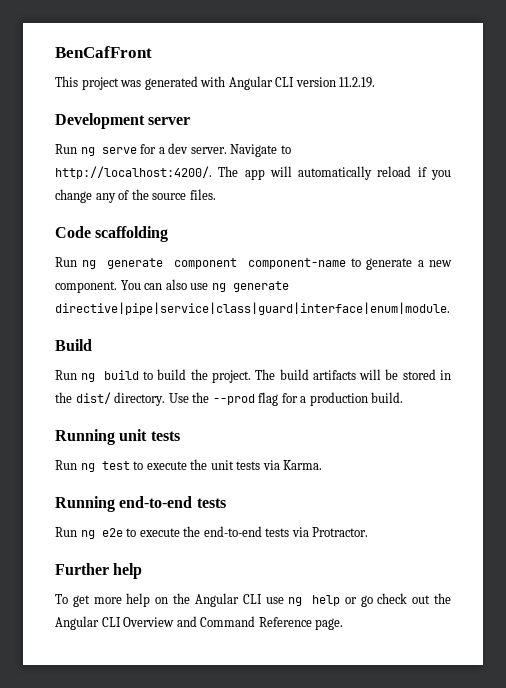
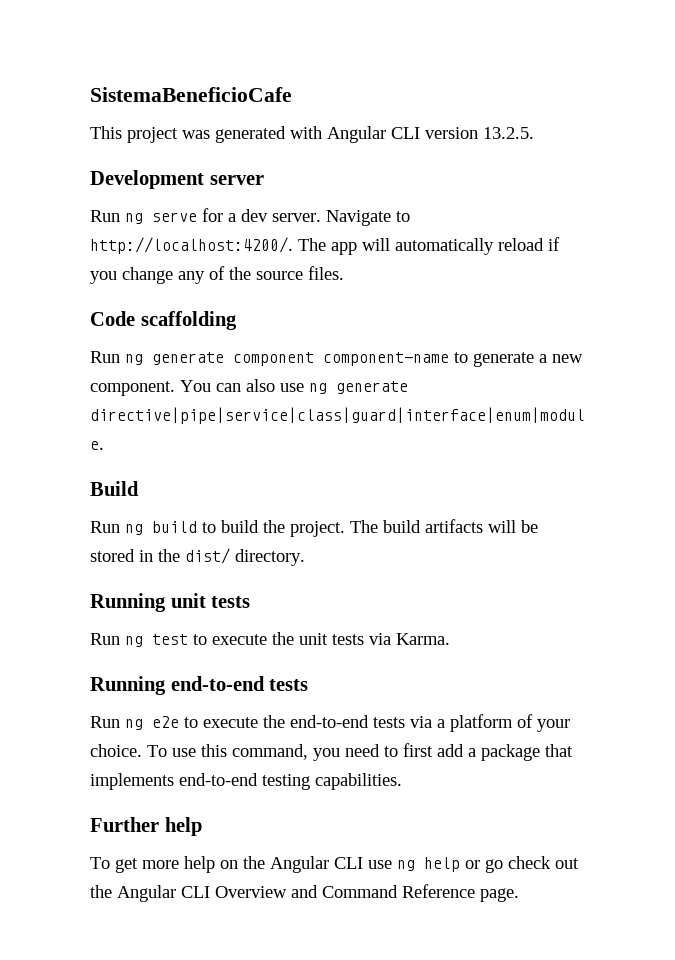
- BenCafFront
+ SistemaBeneficioCafe
- This project was generated with Angular CLI version 11.2.19.
+ This project was generated with Angular CLI version 13.2.5.
- Use the --prod flag for a production build.
- Run ng e2e to execute the end-to-end tests via Protractor.
+ Run ng e2e to execute the end-to-end tests via a platform of your choice. To use this command, you need to first add a package that implements end-to-end testing capabilities.

